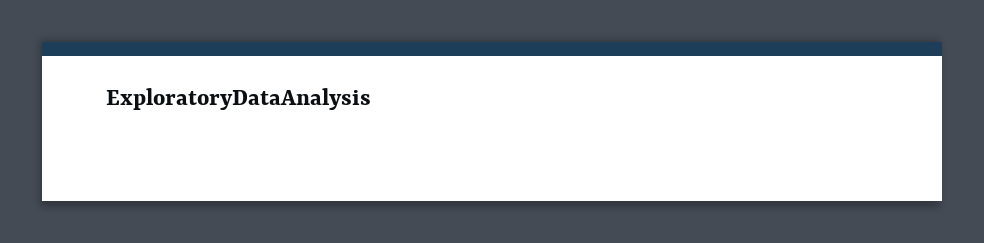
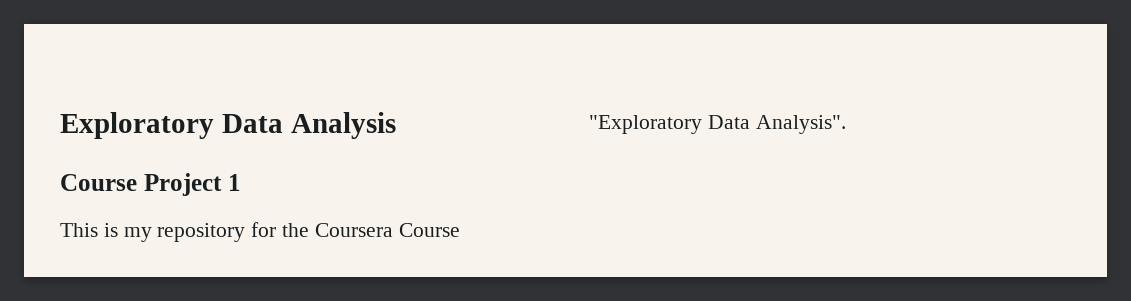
- ExploratoryDataAnalysis
+ Exploratory Data Analysis
+ Course Project 1
+ This is my repository for the Coursera Course "Exploratory Data Analysis".

